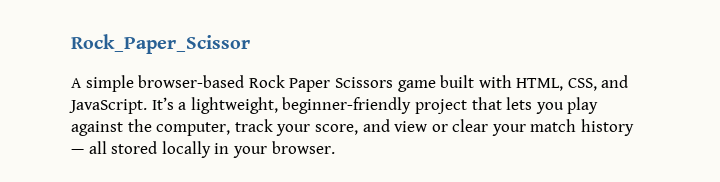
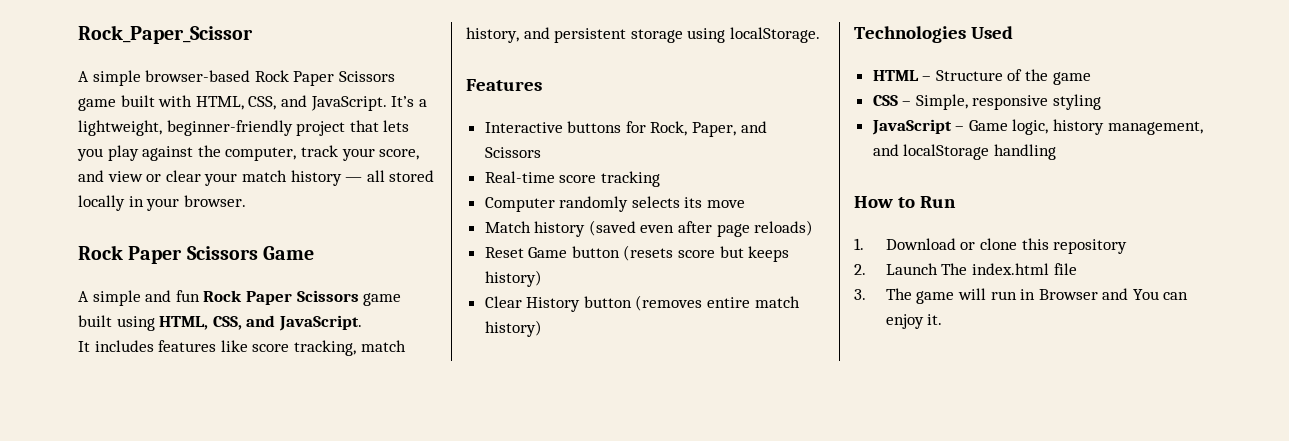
+ Rock Paper Scissors Game
+ A simple and fun Rock Paper Scissors game built using HTML, CSS, and JavaScript.
+ It includes features like score tracking, match history, and persistent storage using localStorage.
+ Features
+ Interactive buttons for Rock, Paper, and Scissors
+ Real-time score tracking
+ Computer randomly selects its move
+ Match history (saved even after page reloads)
+ Reset Game button (resets score but keeps history)
+ Clear History button (removes entire match history)
+ Technologies Used
+ HTML – Structure of the game
+ CSS – Simple, responsive styling
+ JavaScript – Game logic, history management, and localStorage handling
+ How to Run
+ 1. Download or clone this repository
+ 2. Launch The index.html file
+ 3. The game will run in Browser and You can enjoy it.

